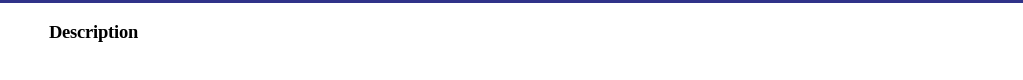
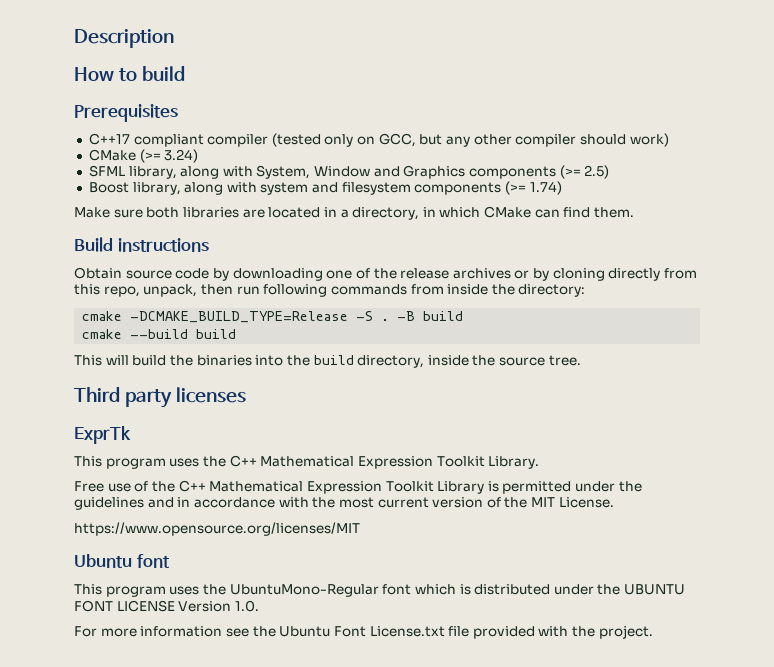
+ How to build
+ Prerequisites
+ C++17 compliant compiler (tested only on GCC, but any other compiler should work)
+ CMake (>= 3.24)
+ SFML library, along with System, Window and Graphics components (>= 2.5)
+ Boost library, along with system and filesystem components (>= 1.74)
+ Make sure both libraries are located in a directory, in which CMake can find them.
+ Build instructions
+ Obtain source code by downloading one of the release archives or by cloning directly from this repo, unpack, then run following commands from inside the directory:
+ cmake -DCMAKE_BUILD_TYPE=Release -S . -B build
+ cmake --build build
+ This will build the binaries into the build directory, inside the source tree.
+ Third party licenses
+ ExprTk
+ This program uses the C++ Mathematical Expression Toolkit Library.
+ Free use of the C++ Mathematical Expression Toolkit Library is permitted under the guidelines and in accordance with the most current version of the MIT License.
+ https://www.opensource.org/licenses/MIT
+ Ubuntu font
+ This program uses the UbuntuMono-Regular font which is distributed under the UBUNTU FONT LICENSE Version 1.0.
+ For more information see the Ubuntu Font License.txt file provided with the project.

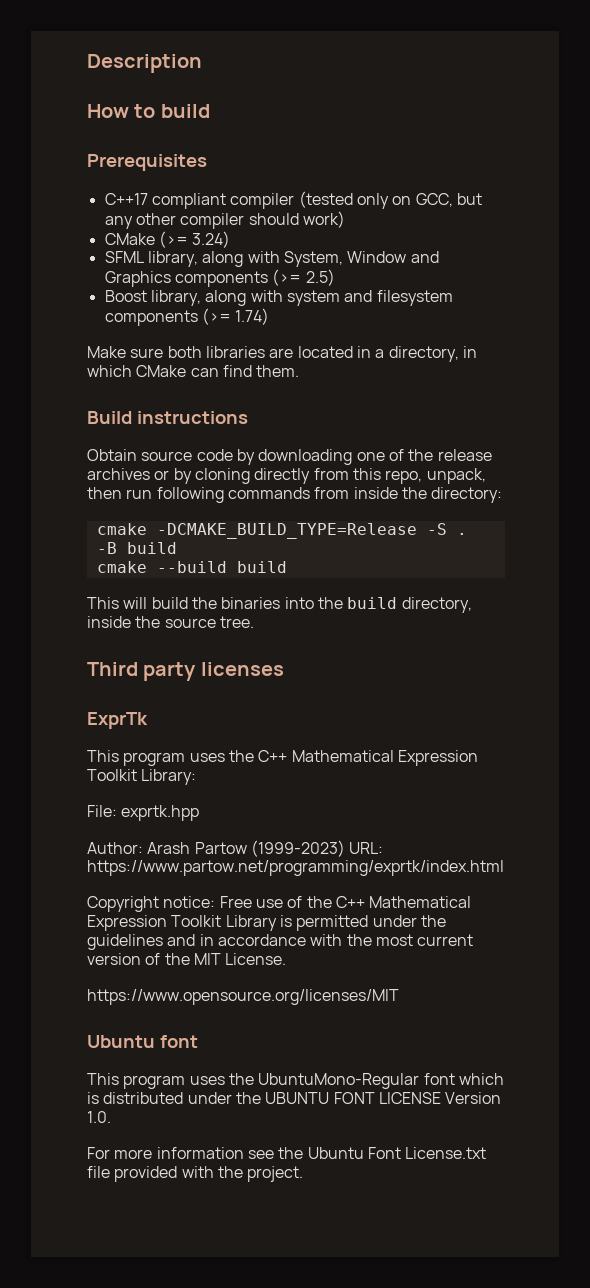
- This program uses the C++ Mathematical Expression Toolkit Library.
- Free use of the C++ Mathematical Expression Toolkit Library is permitted under the guidelines and in accordance with the most current version of the MIT License.
+ This program uses the C++ Mathematical Expression Toolkit Library:
+ File: exprtk.hpp
+ Author: Arash Partow (1999-2023) URL: https://www.partow.net/programming/exprtk/index.html
+ Copyright notice: Free use of the C++ Mathematical Expression Toolkit Library is permitted under the guidelines and in accordance with the most current version of the MIT License.

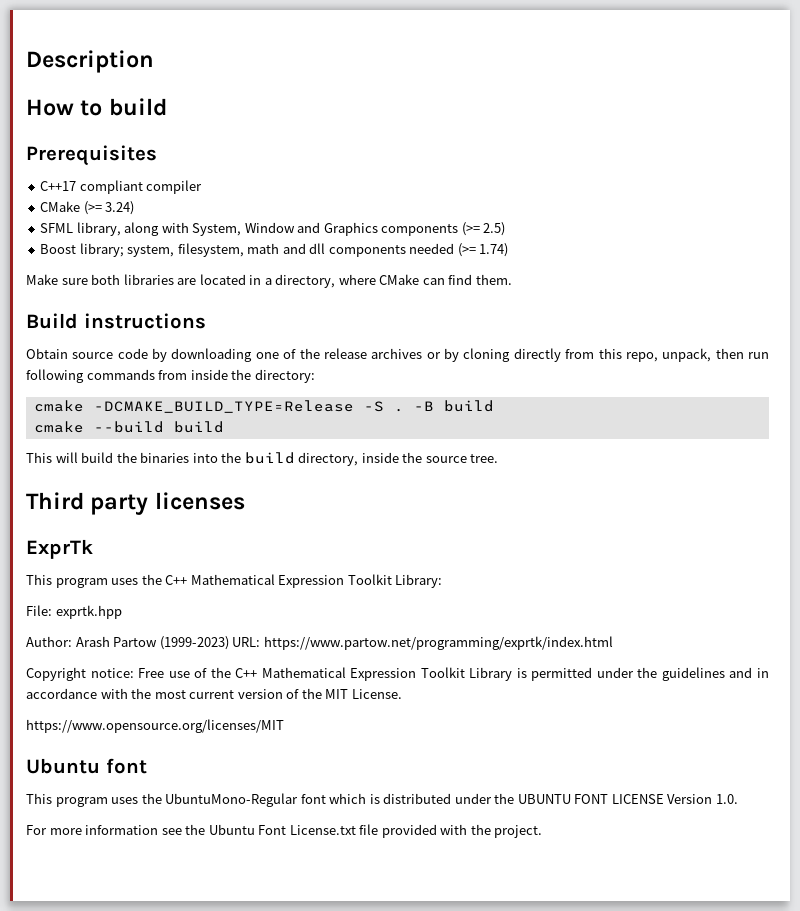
- C++17 compliant compiler (tested only on GCC, but any other compiler should work)
+ C++17 compliant compiler
- Boost library, along with system and filesystem components (>= 1.74)
+ Boost library; system, filesystem, math and dll components needed (>= 1.74)
- Make sure both libraries are located in a directory, in which CMake can find them.
+ Make sure both libraries are located in a directory, where CMake can find them.

